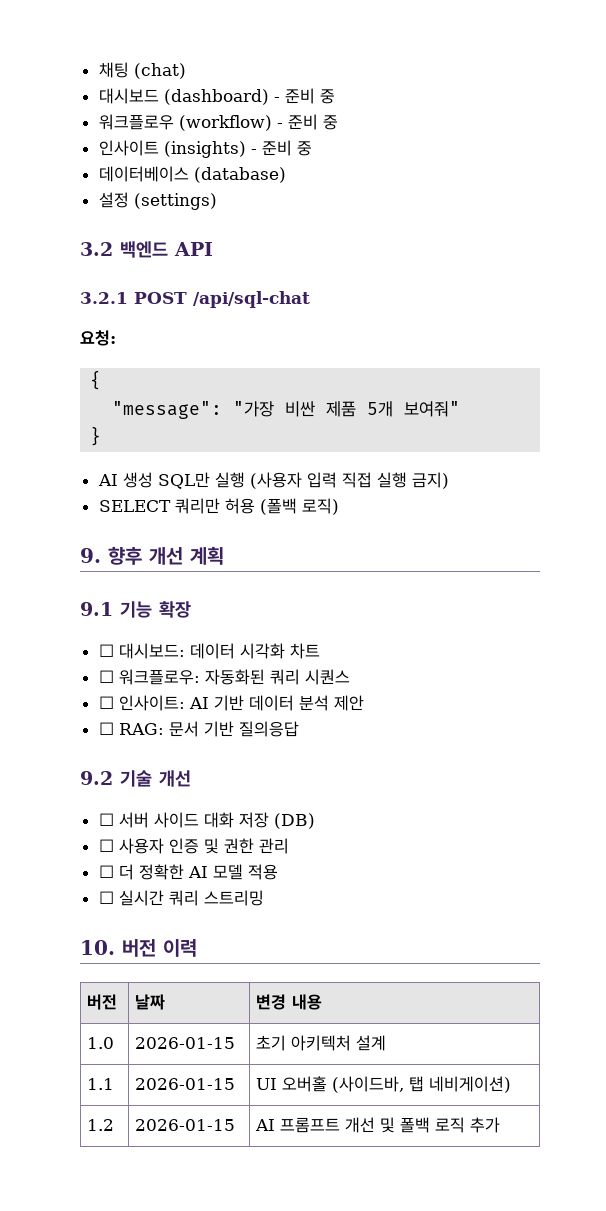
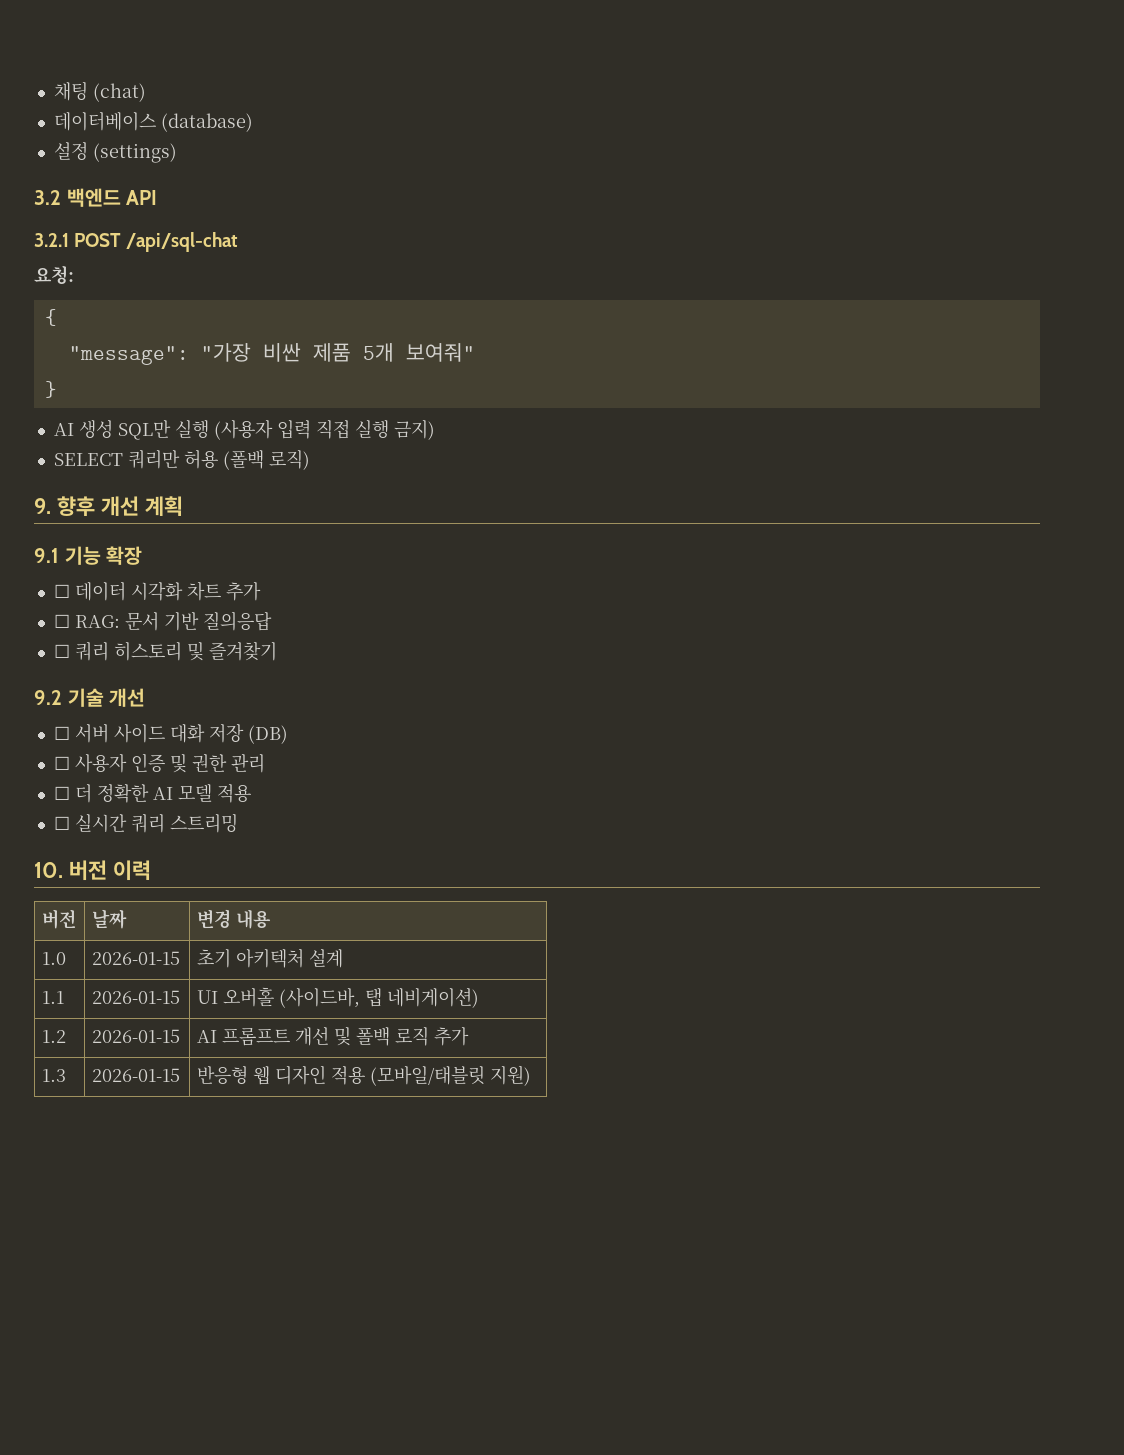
- 대시보드 (dashboard) - 준비 중
- 워크플로우 (workflow) - 준비 중
- 인사이트 (insights) - 준비 중
- ☐ 대시보드: 데이터 시각화 차트
- ☐ 워크플로우: 자동화된 쿼리 시퀀스
- ☐ 인사이트: AI 기반 데이터 분석 제안
+ ☐ 데이터 시각화 차트 추가
+ ☐ 쿼리 히스토리 및 즐겨찾기
+ 1.3 | 2026-01-15 | 반응형 웹 디자인 적용 (모바일/태블릿 지원)

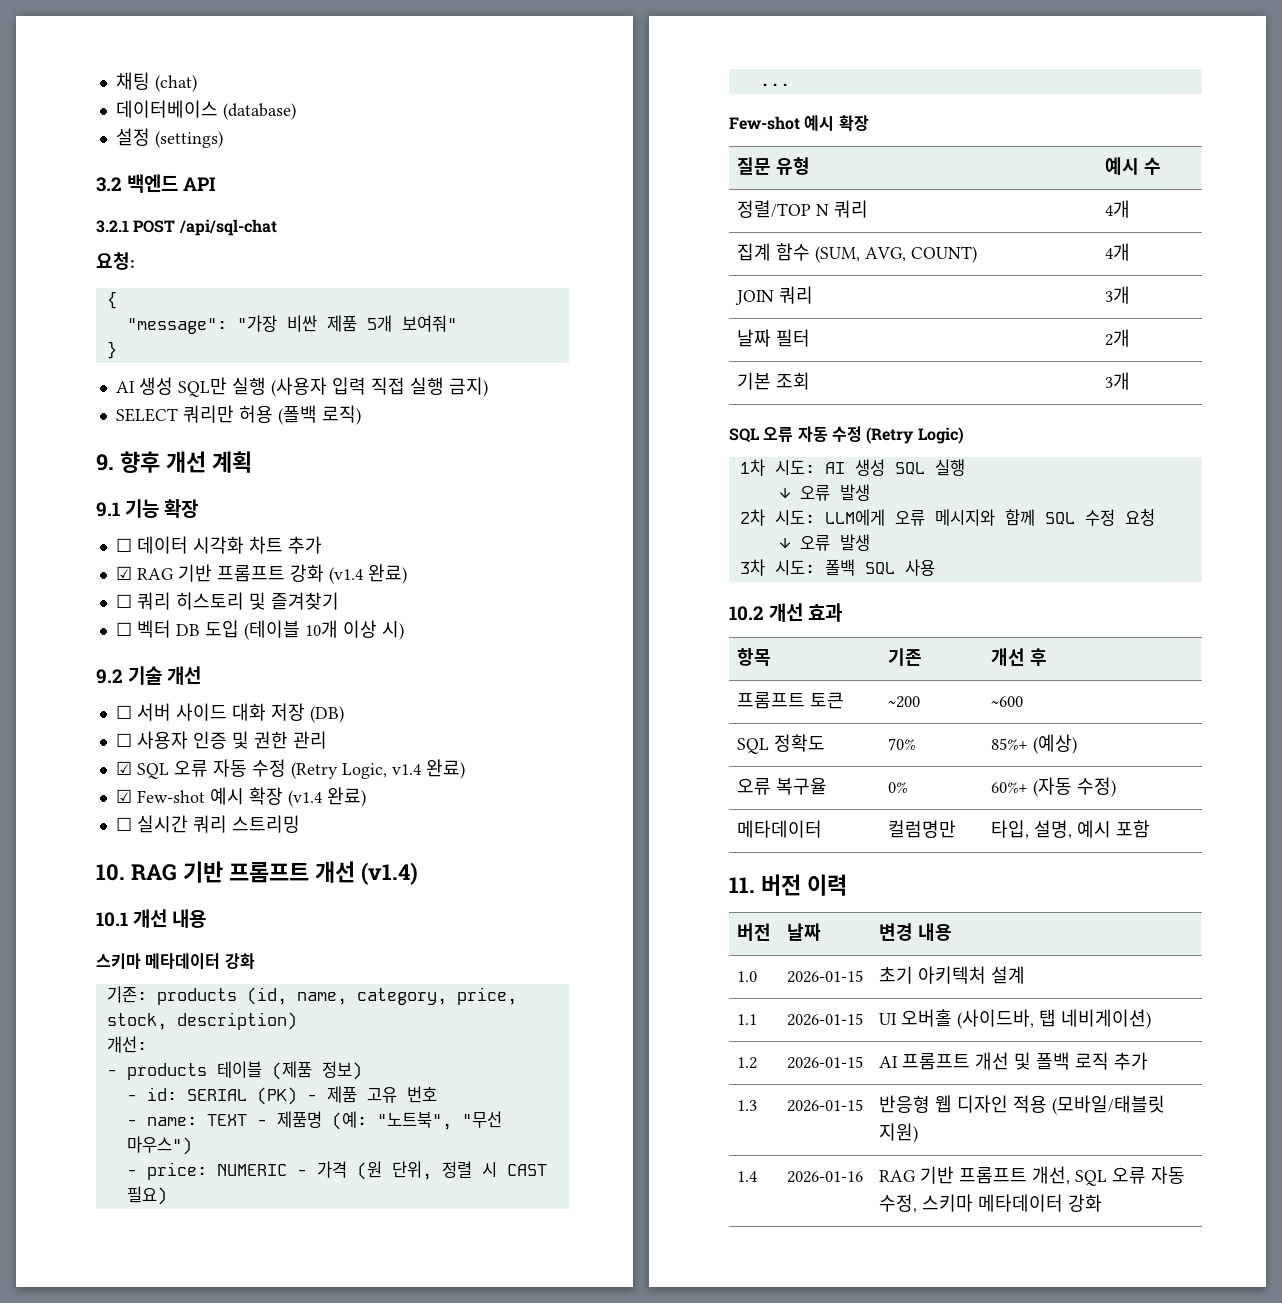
- ☐ RAG: 문서 기반 질의응답
+ ☑ RAG 기반 프롬프트 강화 (v1.4 완료)
+ ☐ 벡터 DB 도입 (테이블 10개 이상 시)
- ☐ 더 정확한 AI 모델 적용
+ ☑ SQL 오류 자동 수정 (Retry Logic, v1.4 완료)
+ ☑ Few-shot 예시 확장 (v1.4 완료)
- 10. 버전 이력
+ 10. RAG 기반 프롬프트 개선 (v1.4)
+ 10.1 개선 내용
+ 스키마 메타데이터 강화
+ 기존: products (id, name, category, price, stock, description)
+ 개선:
+ - products 테이블 (제품 정보)
+ - id: SERIAL (PK) - 제품 고유 번호
+ - name: TEXT - 제품명 (예: "노트북", "무선 마우스")
+ - price: NUMERIC - 가격 (원 단위, 정렬 시 CAST 필요)
+ ...
+ Few-shot 예시 확장
+ 질문 유형 | 예시 수
+ 정렬/TOP N 쿼리 | 4개
+ 집계 함수 (SUM, AVG, COUNT) | 4개
+ JOIN 쿼리 | 3개
+ 날짜 필터 | 2개
+ 기본 조회 | 3개
+ SQL 오류 자동 수정 (Retry Logic)
+ 1차 시도: AI 생성 SQL 실행
+ ↓ 오류 발생
+ 2차 시도: LLM에게 오류 메시지와 함께 SQL 수정 요청
+ ↓ 오류 발생
+ 3차 시도: 폴백 SQL 사용
+ 10.2 개선 효과
+ 항목 | 기존 | 개선 후
+ 프롬프트 토큰 | ~200 | ~600
+ SQL 정확도 | 70% | 85%+ (예상)
+ 오류 복구율 | 0% | 60%+ (자동 수정)
+ 메타데이터 | 컬럼명만 | 타입, 설명, 예시 포함
+ 11. 버전 이력
+ 1.4 | 2026-01-16 | RAG 기반 프롬프트 개선, SQL 오류 자동 수정, 스키마 메타데이터 강화

